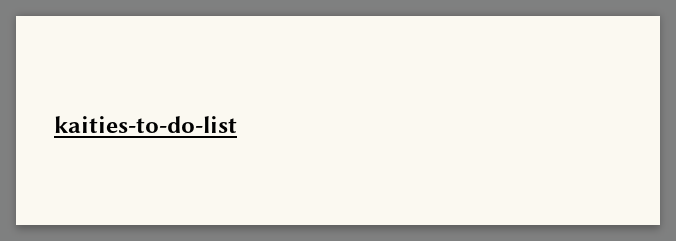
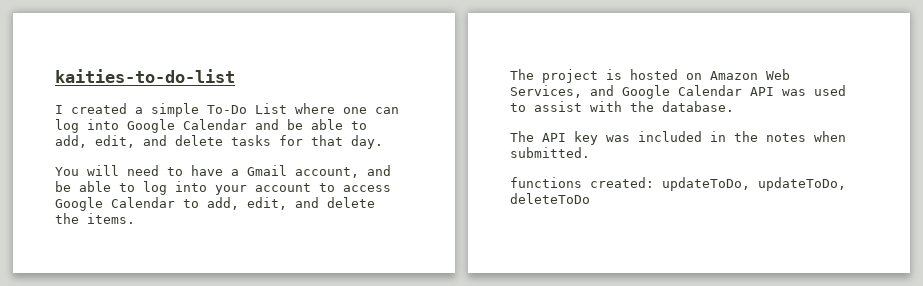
+ I created a simple To-Do List where one can log into Google Calendar and be able to add, edit, and delete tasks for that day.
+ You will need to have a Gmail account, and be able to log into your account to access Google Calendar to add, edit, and delete the items.
+ The project is hosted on Amazon Web Services, and Google Calendar API was used to assist with the database.
+ The API key was included in the notes when submitted.
+ functions created: updateToDo, updateToDo, deleteToDo

